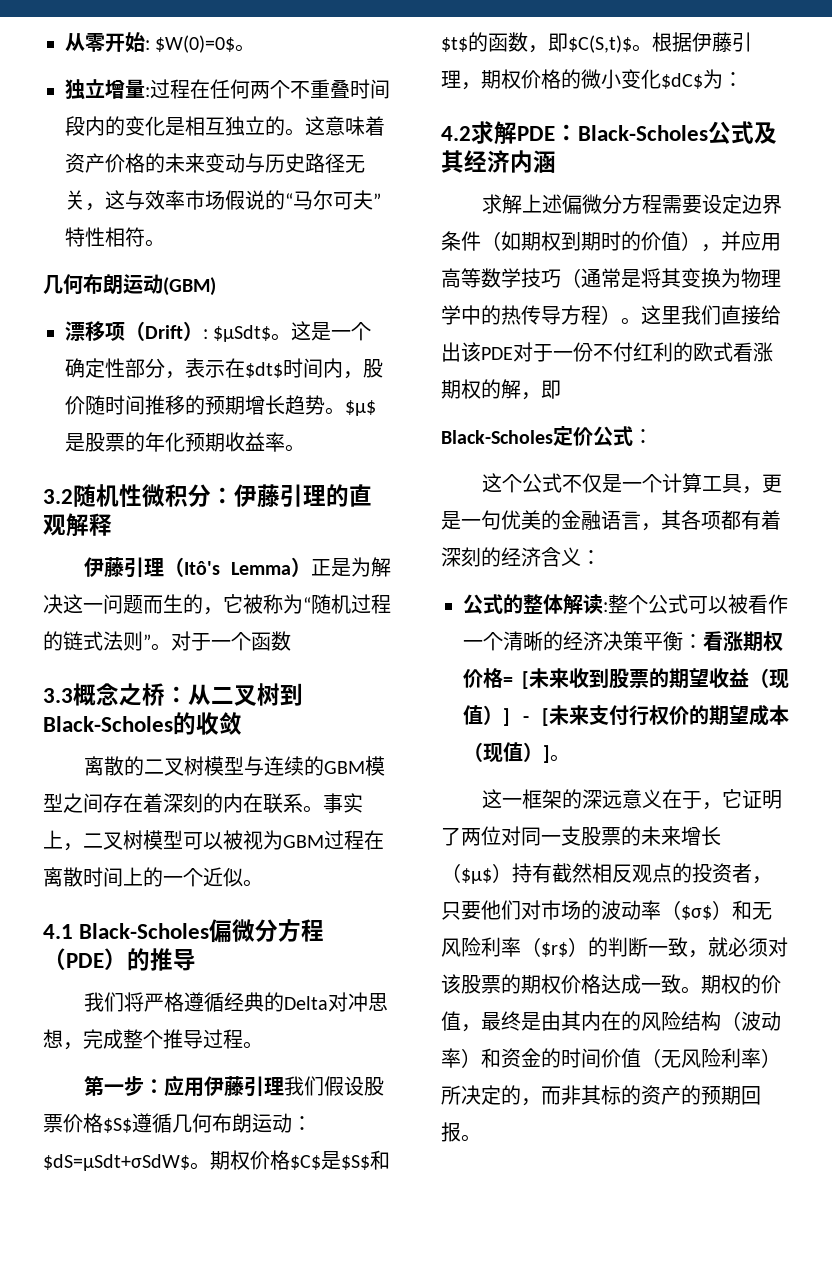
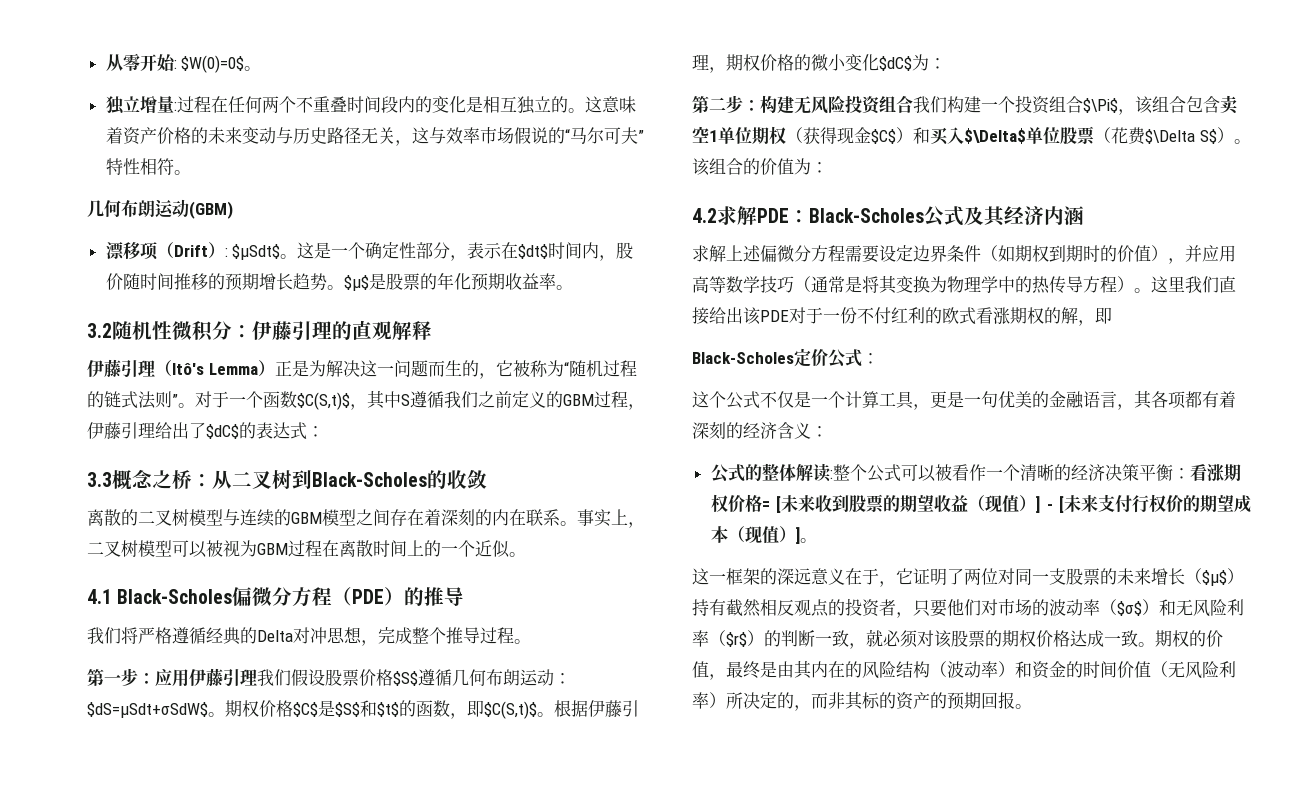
- 对于一个函数
+ 对于一个函数$C(S,t)$，其中S遵循我们之前定义的GBM过程，伊藤引理给出了$dC$的表达式：
+ 第二步：构建无风险投资组合我们构建一个投资组合$\Pi$，该组合包含卖空1单位期权（获得现金$C$）和买入$\Delta$单位股票（花费$\Delta S$）。该组合的价值为：

